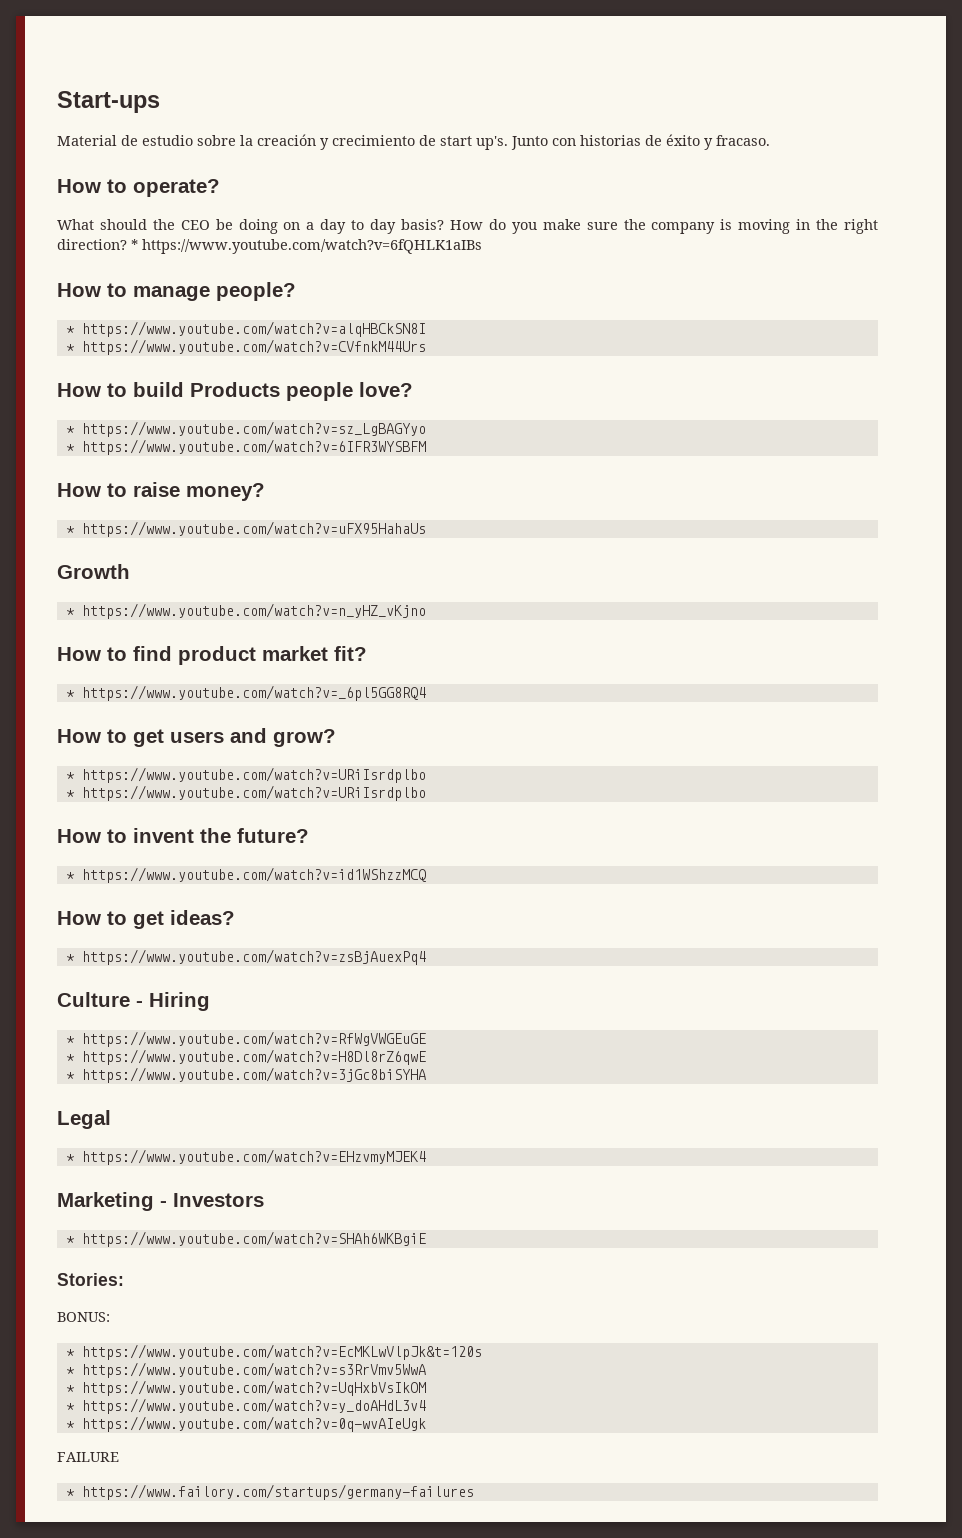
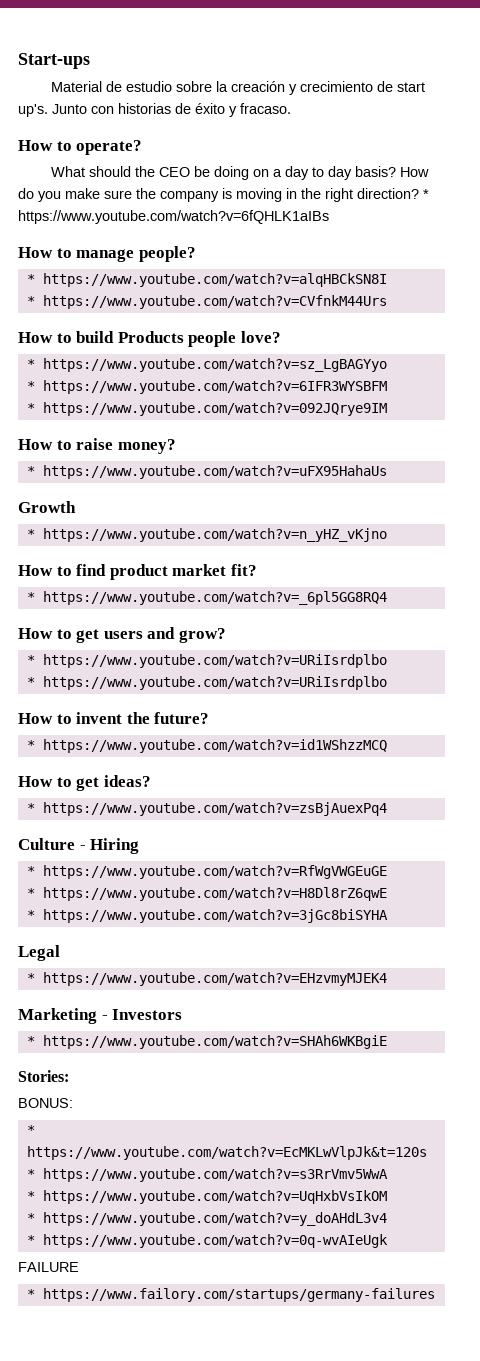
+ * https://www.youtube.com/watch?v=092JQrye9IM

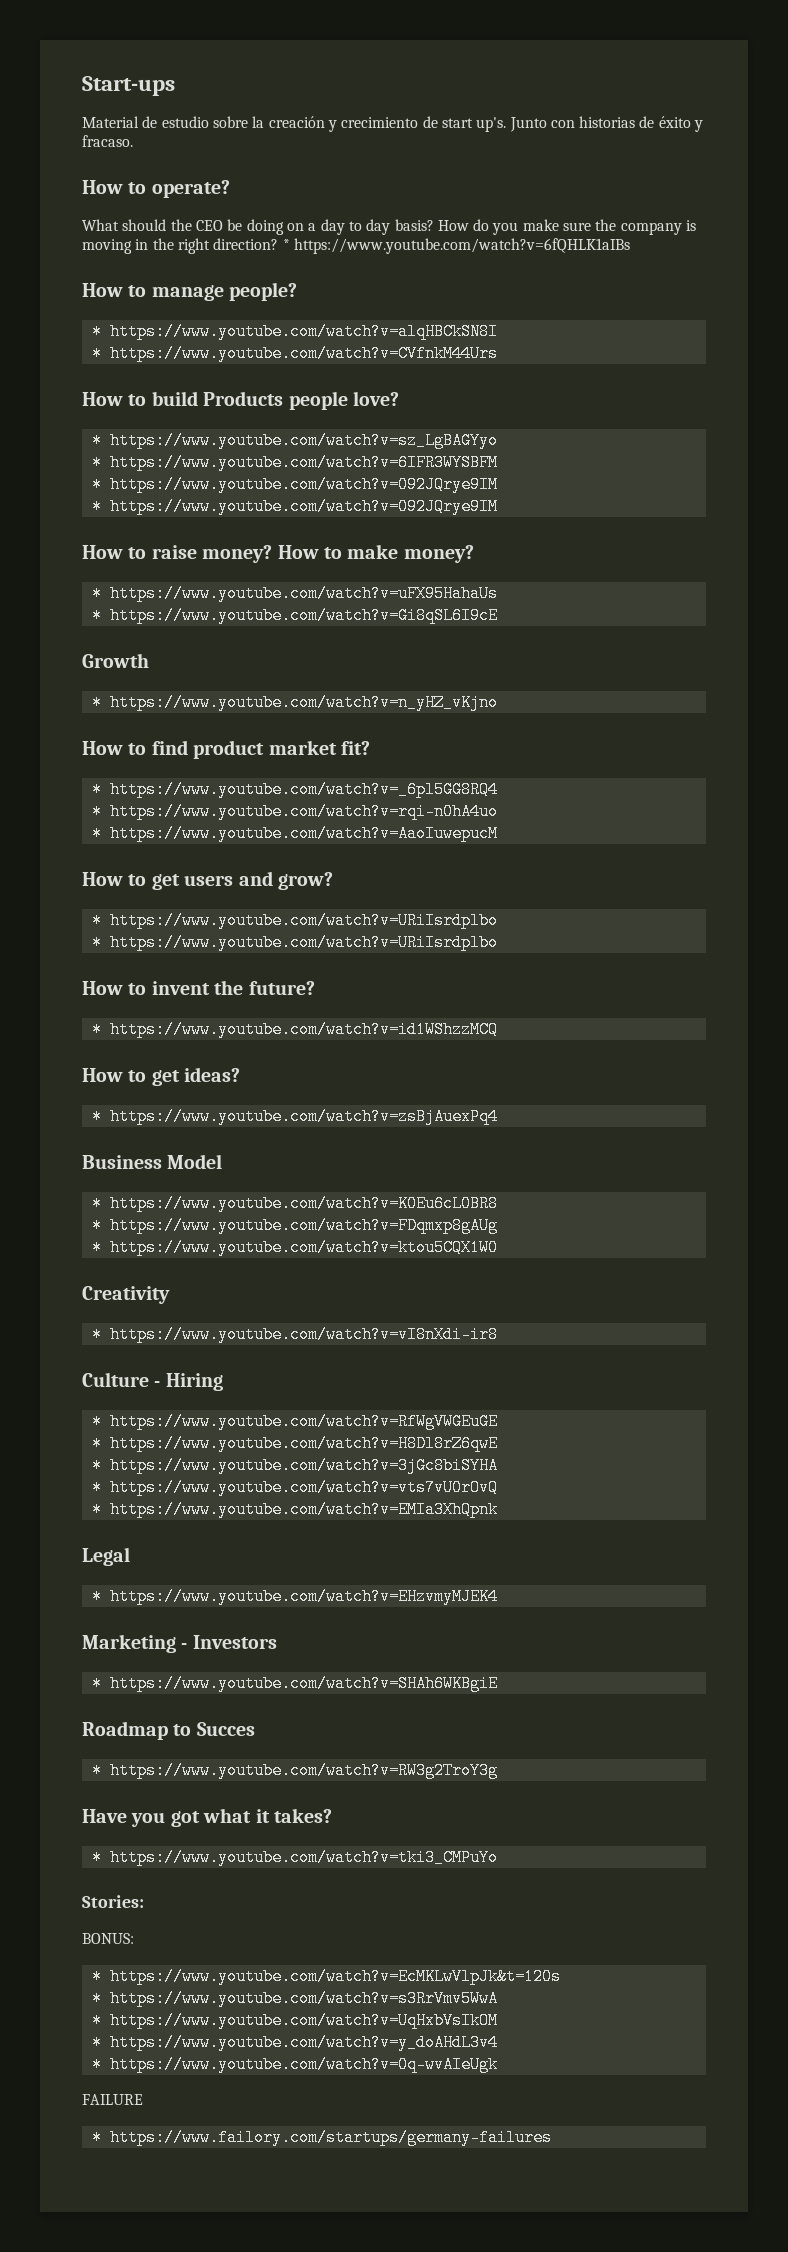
  * https://www.youtube.com/watch?v=6IFR3WYSBFM
+ * https://www.youtube.com/watch?v=092JQrye9IM
+ How to make money?
+ * https://www.youtube.com/watch?v=Gi8qSL6I9cE
+ * https://www.youtube.com/watch?v=rqi-n0hA4uo
+ * https://www.youtube.com/watch?v=AaoIuwepucM
+ Business Model
+ * https://www.youtube.com/watch?v=K0Eu6cL0BR8
+ * https://www.youtube.com/watch?v=FDqmxp8gAUg
+ * https://www.youtube.com/watch?v=ktou5CQX1W0
+ Creativity
+ * https://www.youtube.com/watch?v=vI8nXdi-ir8
+ * https://www.youtube.com/watch?v=vts7vU0rOvQ
+ * https://www.youtube.com/watch?v=EMIa3XhQpnk
+ Roadmap to Succes
+ * https://www.youtube.com/watch?v=RW3g2TroY3g
+ Have you got what it takes?
+ * https://www.youtube.com/watch?v=tki3_CMPuYo

